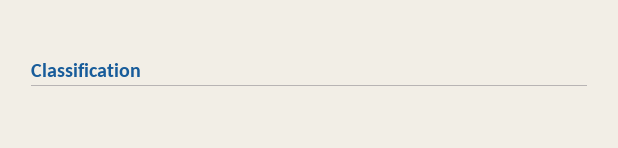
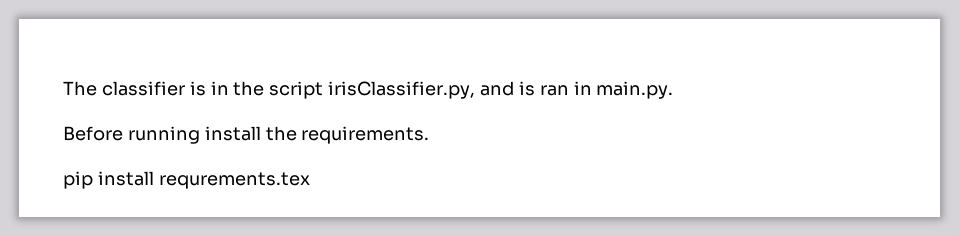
- Classification
+ The classifier is in the script irisClassifier.py, and is ran in main.py.
+ Before running install the requirements.
+ pip install requrements.tex

